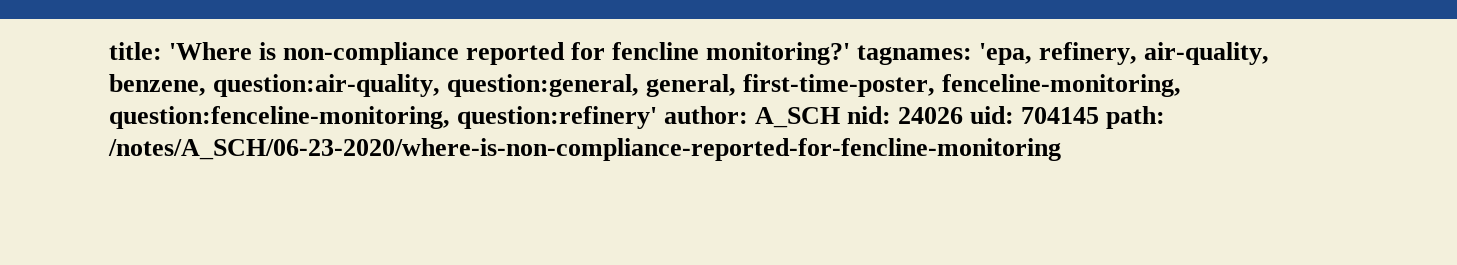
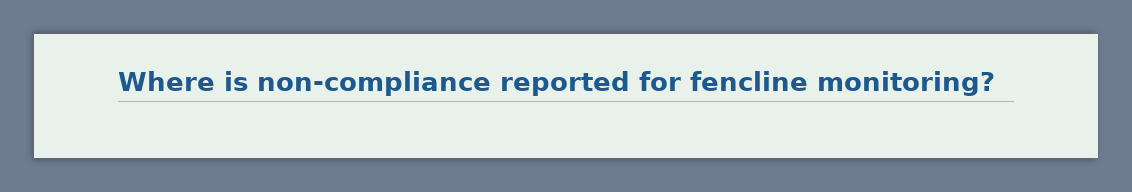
- title: 'Where is non-compliance reported for fencline monitoring?' tagnames: 'epa, refinery, air-quality, benzene, question:air-quality, question:general, general, first-time-poster, fenceline-monitoring, question:fenceline-monitoring, question:refinery' author: A_SCH nid: 24026 uid: 704145 path: /notes/A_SCH/06-23-2020/where-is-non-compliance-reported-for-fencline-monitoring
+ Where is non-compliance reported for fencline monitoring?

